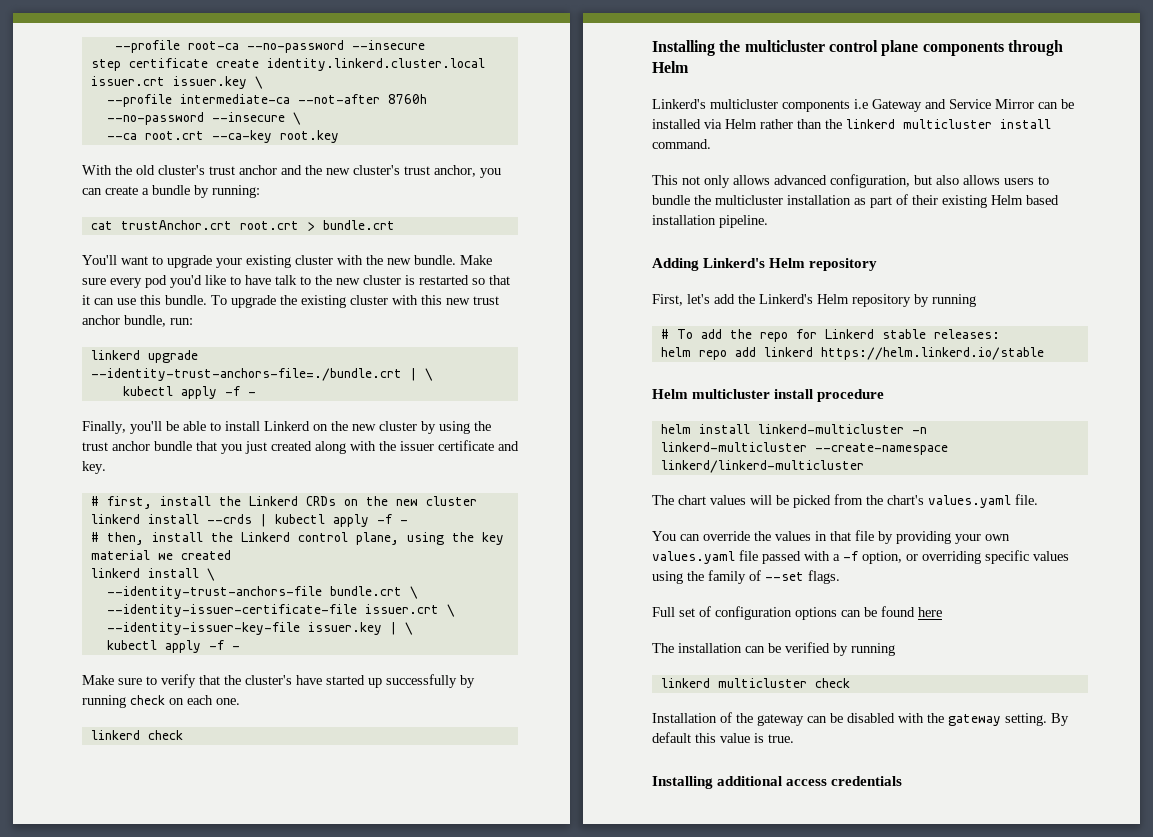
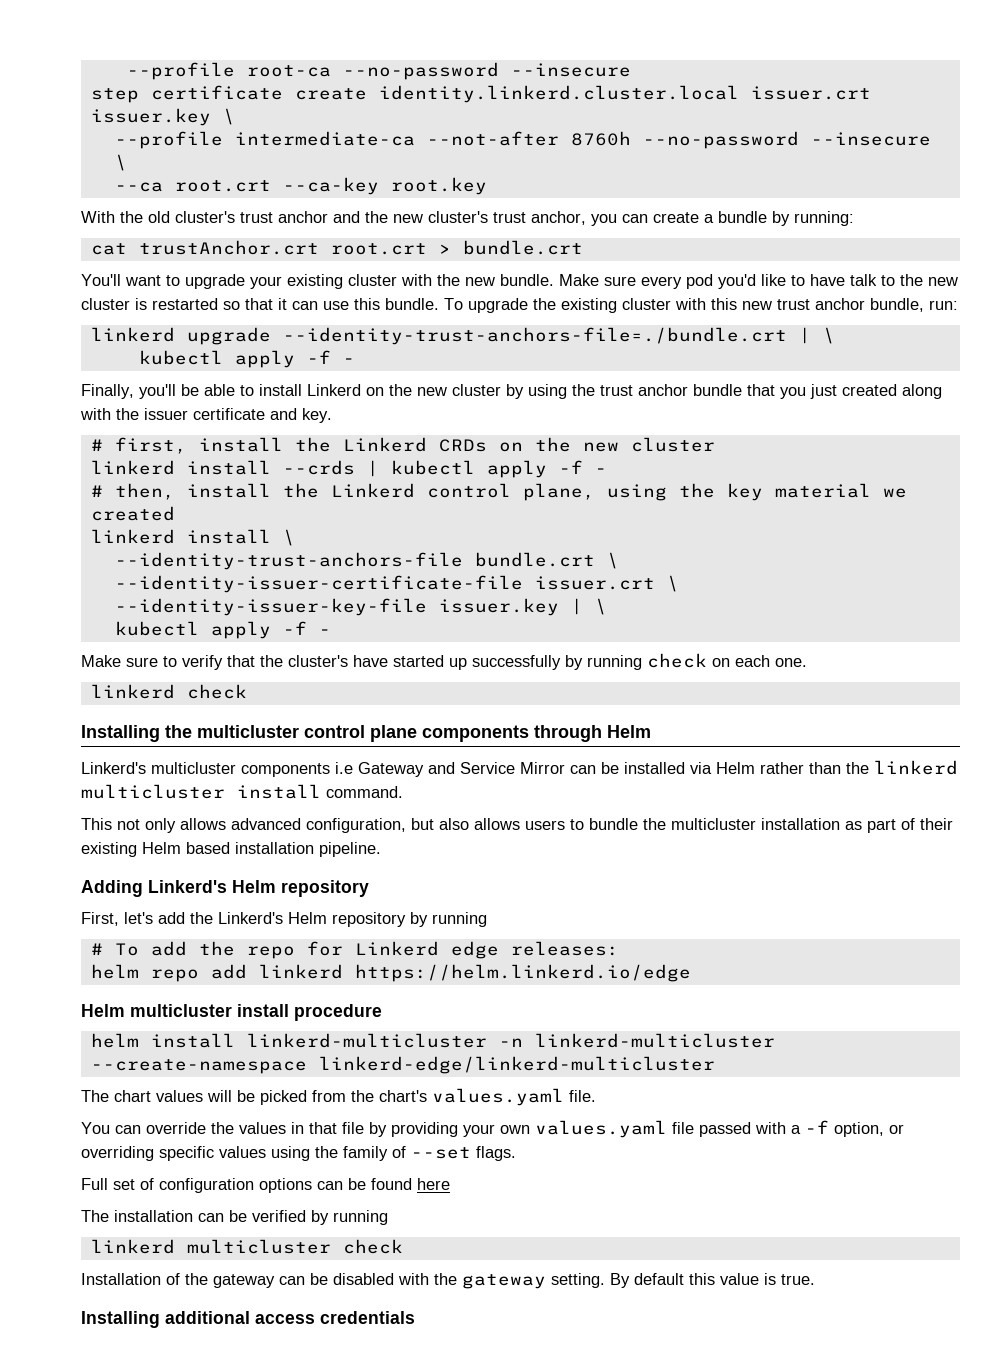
- # To add the repo for Linkerd stable releases:
+ # To add the repo for Linkerd edge releases:
- helm repo add linkerd https://helm.linkerd.io/stable
+ helm repo add linkerd https://helm.linkerd.io/edge
- helm install linkerd-multicluster -n linkerd-multicluster --create-namespace linkerd/linkerd-multicluster
+ helm install linkerd-multicluster -n linkerd-multicluster --create-namespace linkerd-edge/linkerd-multicluster

